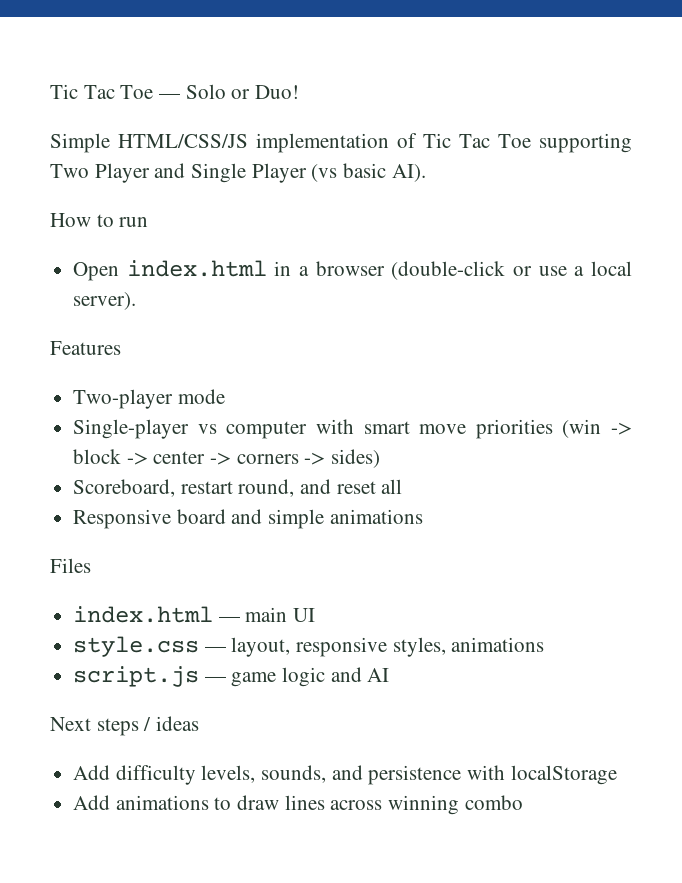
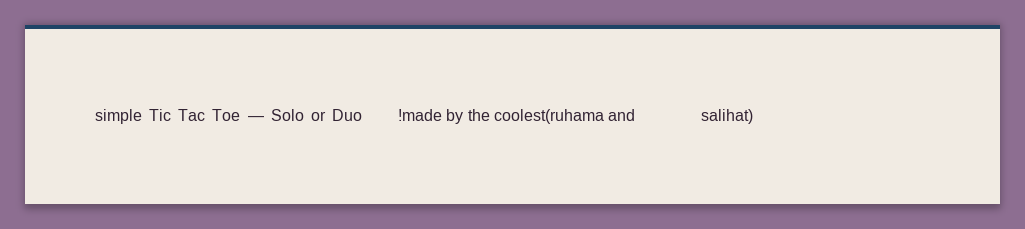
- Tic Tac Toe — Solo or Duo!
- Simple HTML/CSS/JS implementation of Tic Tac Toe supporting Two Player and Single Player (vs basic AI).
- How to run
- Open index.html in a browser (double-click or use a local server).
- Features
- Two-player mode
- Single-player vs computer with smart move priorities (win -> block -> center -> corners -> sides)
- Scoreboard, restart round, and reset all
- Responsive board and simple animations
- Files
- index.html — main UI
- style.css — layout, responsive styles, animations
- script.js — game logic and AI
- Next steps / ideas
- Add difficulty levels, sounds, and persistence with localStorage
- Add animations to draw lines across winning combo
+ simple Tic Tac Toe — Solo or Duo !made by the coolest(ruhama and salihat)

